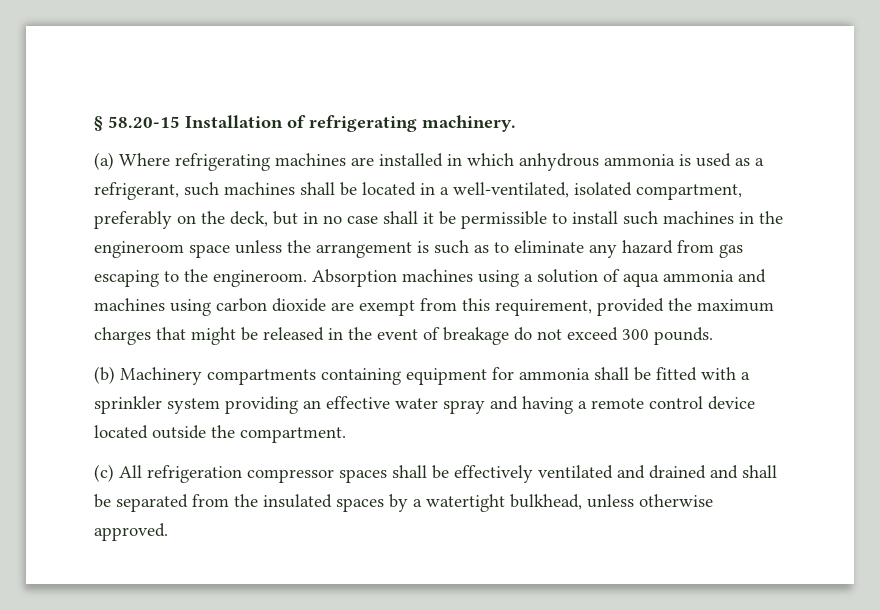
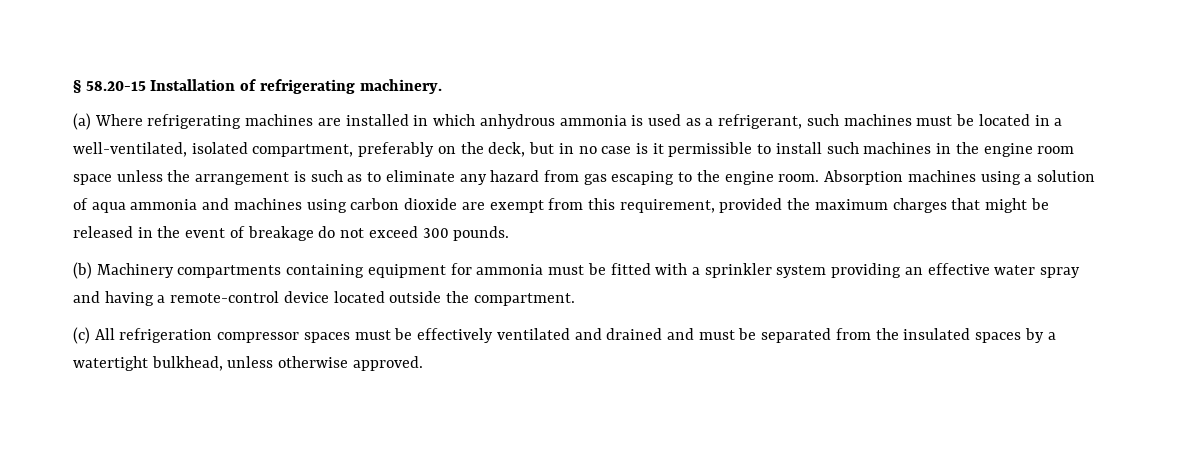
- (a) Where refrigerating machines are installed in which anhydrous ammonia is used as a refrigerant, such machines shall be located in a well-ventilated, isolated compartment, preferably on the deck, but in no case shall it be permissible to install such machines in the engineroom space unless the arrangement is such as to eliminate any hazard from gas escaping to the engineroom.
+ (a) Where refrigerating machines are installed in which anhydrous ammonia is used as a refrigerant, such machines must be located in a well-ventilated, isolated compartment, preferably on the deck, but in no case is it permissible to install such machines in the engine room space unless the arrangement is such as to eliminate any hazard from gas escaping to the engine room.
- (b) Machinery compartments containing equipment for ammonia shall be fitted with a sprinkler system providing an effective water spray and having a remote control device located outside the compartment.
+ (b) Machinery compartments containing equipment for ammonia must be fitted with a sprinkler system providing an effective water spray and having a remote-control device located outside the compartment.
- (c) All refrigeration compressor spaces shall be effectively ventilated and drained and shall be separated from the insulated spaces by a watertight bulkhead, unless otherwise approved.
+ (c) All refrigeration compressor spaces must be effectively ventilated and drained and must be separated from the insulated spaces by a watertight bulkhead, unless otherwise approved.

